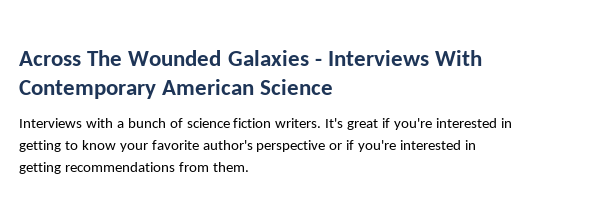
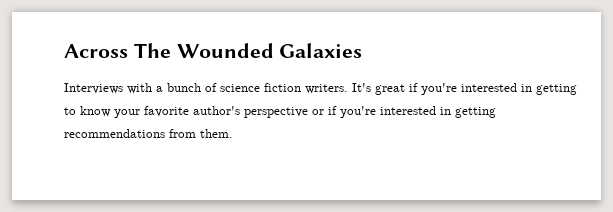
- Across The Wounded Galaxies - Interviews With Contemporary American Science
+ Across The Wounded Galaxies

